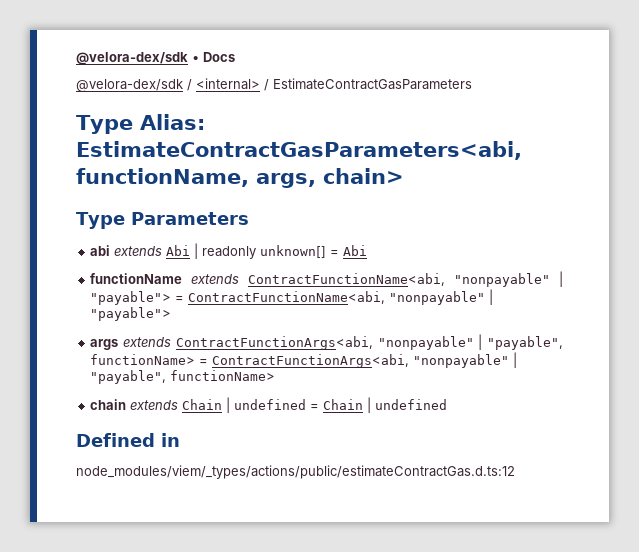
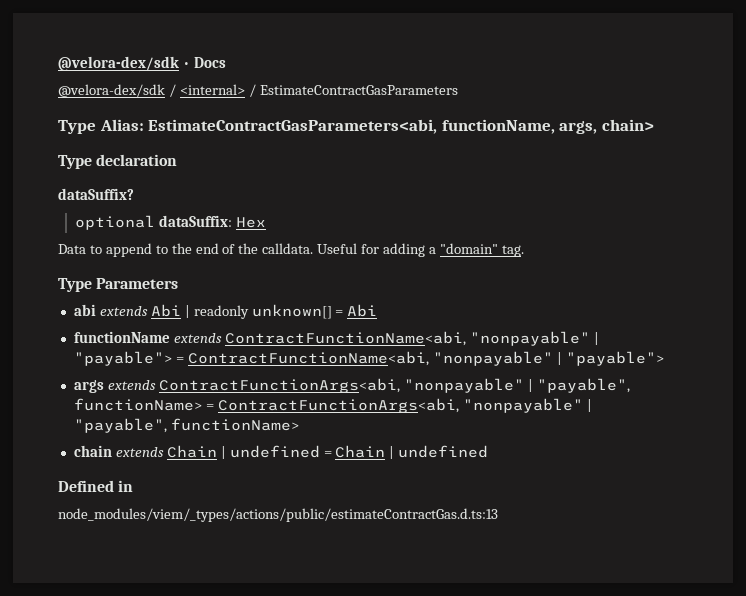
+ Type declaration
+ dataSuffix?
+ optional dataSuffix: Hex
+ Data to append to the end of the calldata. Useful for adding a "domain" tag.
- node_modules/viem/_types/actions/public/estimateContractGas.d.ts:12
+ node_modules/viem/_types/actions/public/estimateContractGas.d.ts:13

